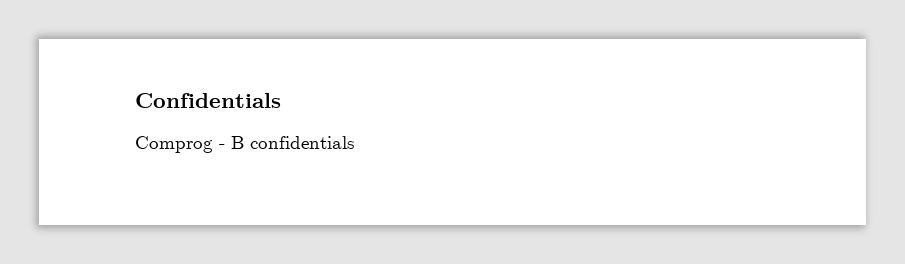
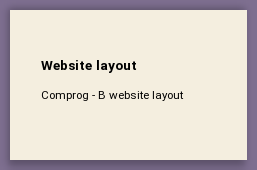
- Confidentials
+ Website layout
- Comprog - B confidentials
+ Comprog - B website layout

